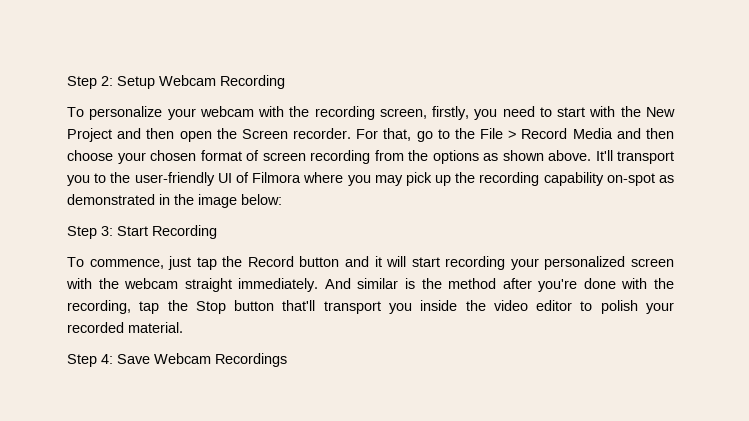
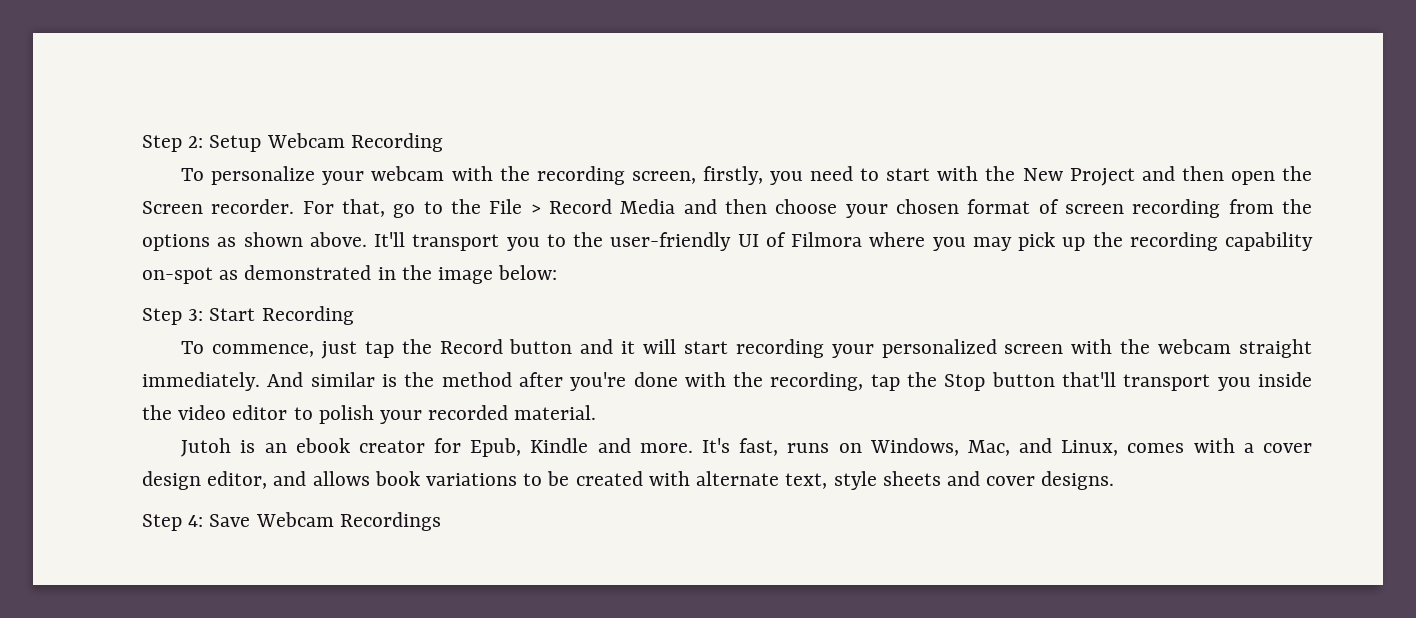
+ Jutoh is an ebook creator for Epub, Kindle and more. It's fast, runs on Windows, Mac, and Linux, comes with a cover design editor, and allows book variations to be created with alternate text, style sheets and cover designs.

